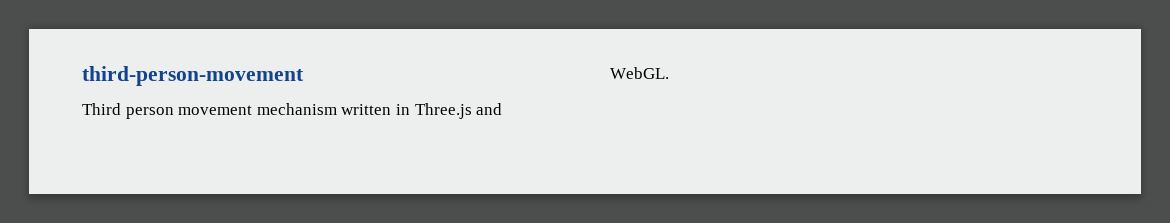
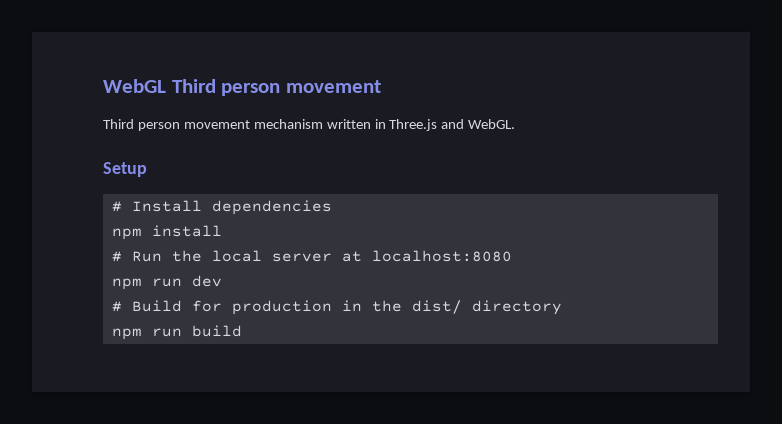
- third-person-movement
+ WebGL Third person movement
+ Setup
+ # Install dependencies
+ npm install
+ # Run the local server at localhost:8080
+ npm run dev
+ # Build for production in the dist/ directory
+ npm run build

